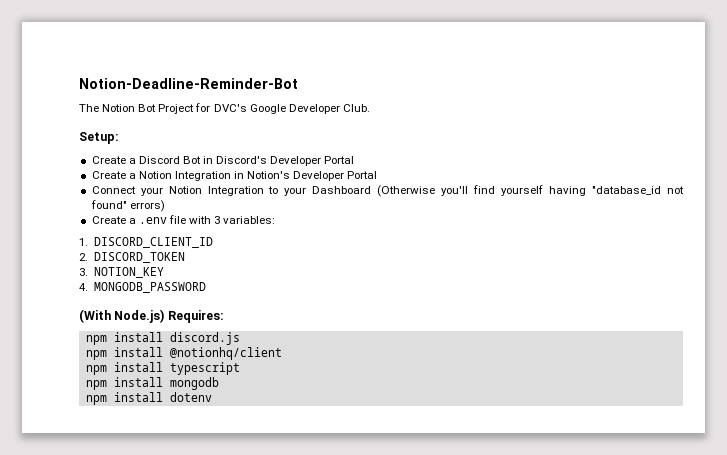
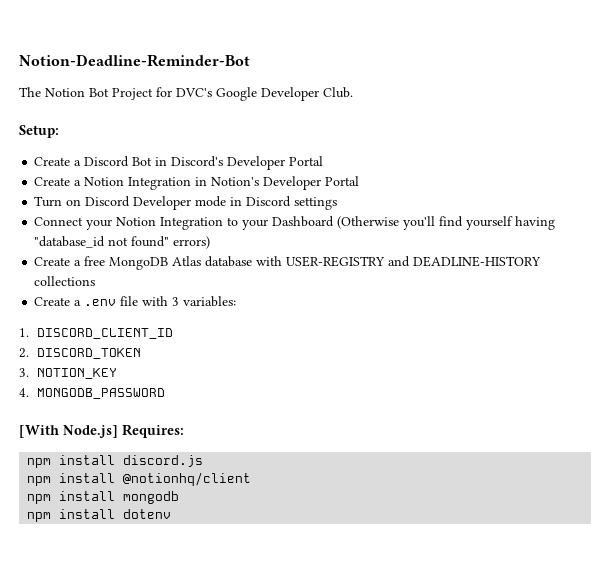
+ Turn on Discord Developer mode in Discord settings
+ Create a free MongoDB Atlas database with USER-REGISTRY and DEADLINE-HISTORY collections
- (With Node.js) Requires:
+ [With Node.js] Requires:
- npm install typescript

